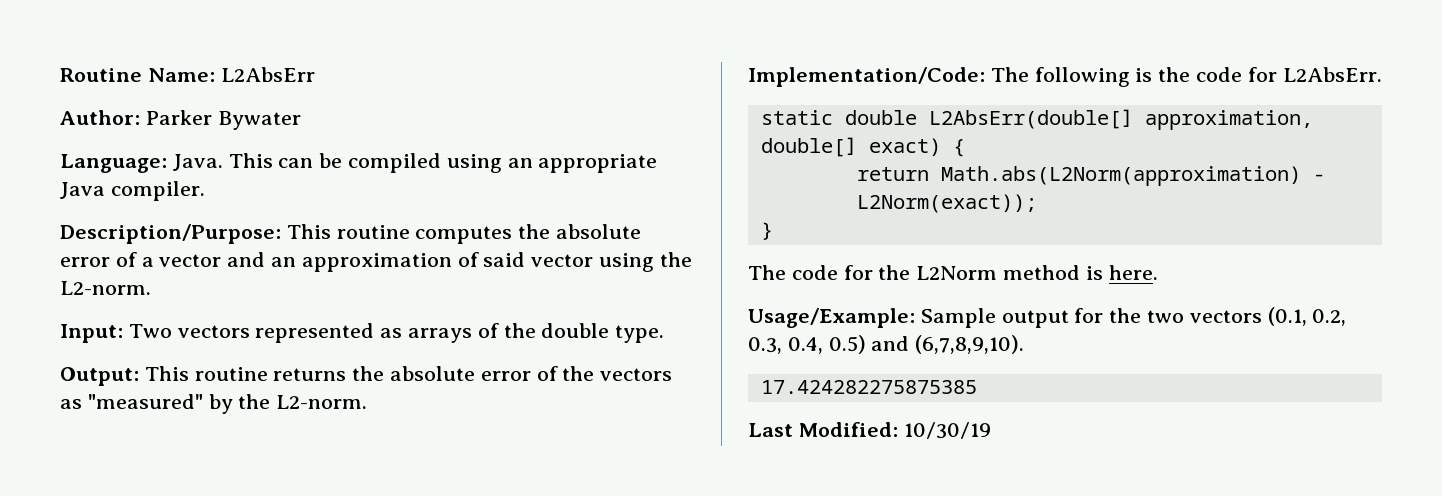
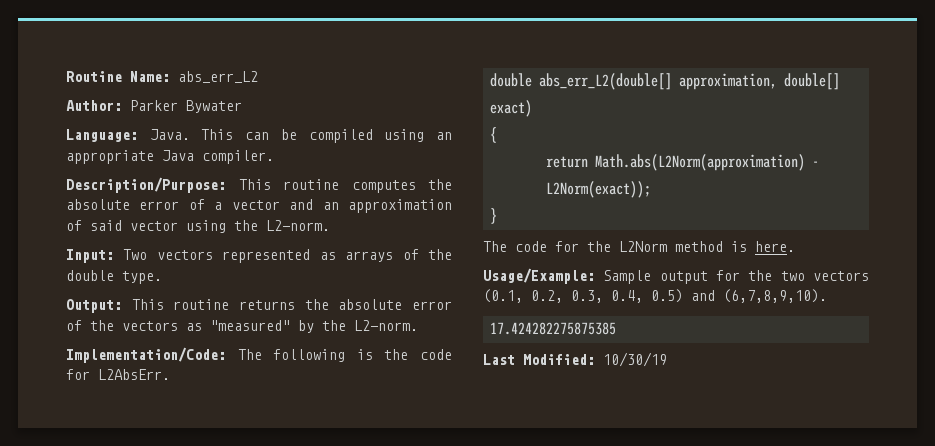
- Routine Name: L2AbsErr
+ Routine Name: abs_err_L2
- static double L2AbsErr(double[] approximation, double[] exact) {
+ double abs_err_L2(double[] approximation, double[] exact)
+ {

